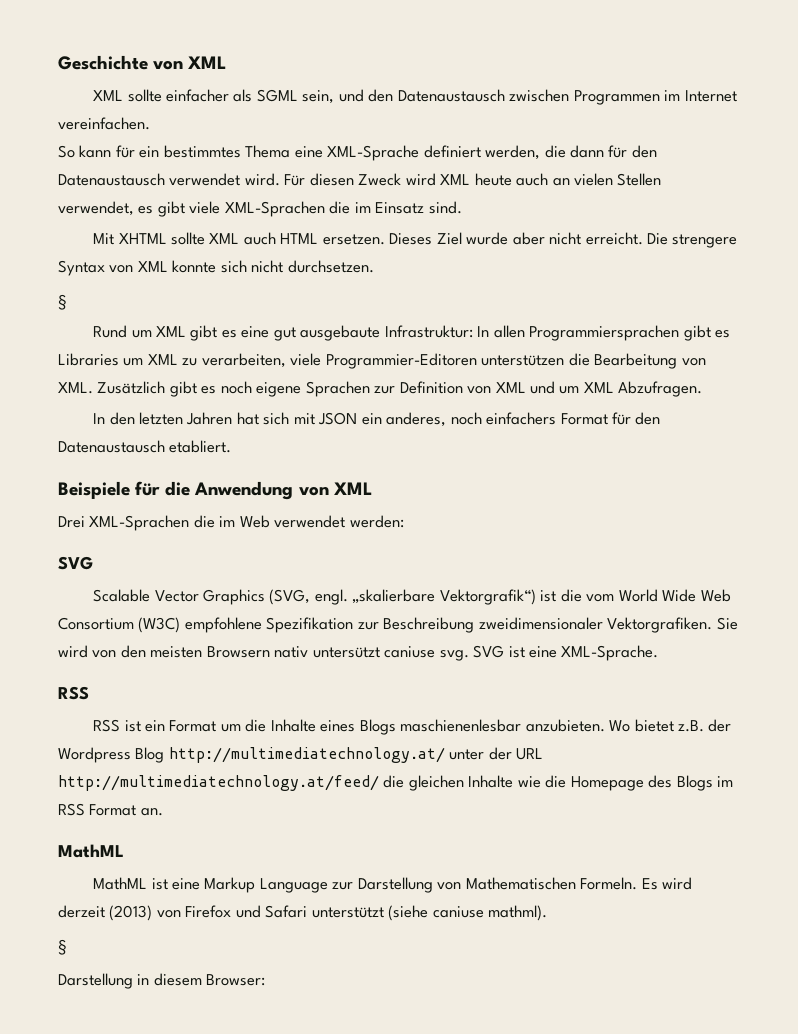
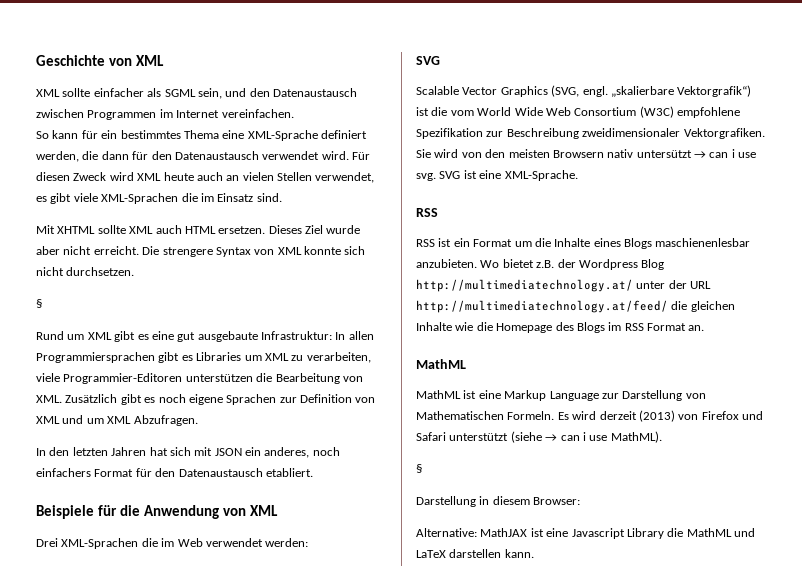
- Sie wird von den meisten Browsern nativ untersützt caniuse svg.
+ Sie wird von den meisten Browsern nativ untersützt → can i use svg.
- Es wird derzeit (2013) von Firefox und Safari unterstützt (siehe caniuse mathml).
+ Es wird derzeit (2013) von Firefox und Safari unterstützt (siehe → can i use MathML).
+ Alternative: MathJAX ist eine Javascript Library die MathML und LaTeX darstellen kann.

